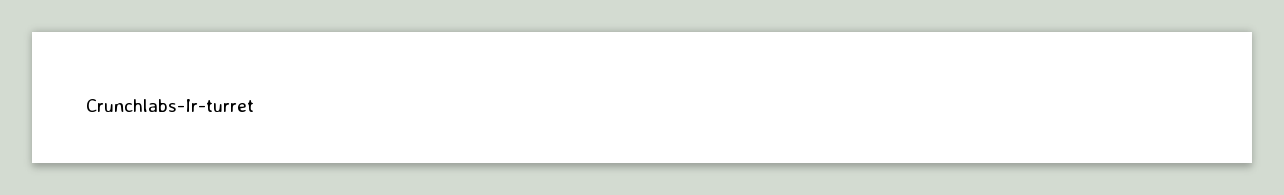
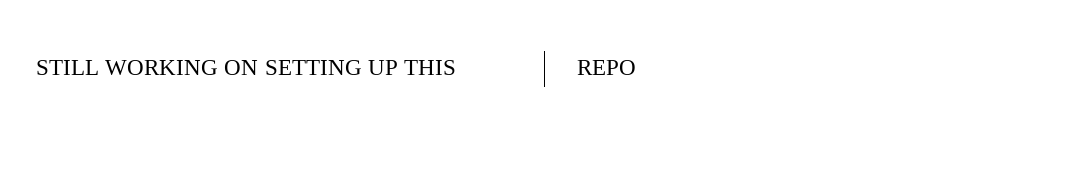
- Crunchlabs-Ir-turret
+ STILL WORKING ON SETTING UP THIS REPO

